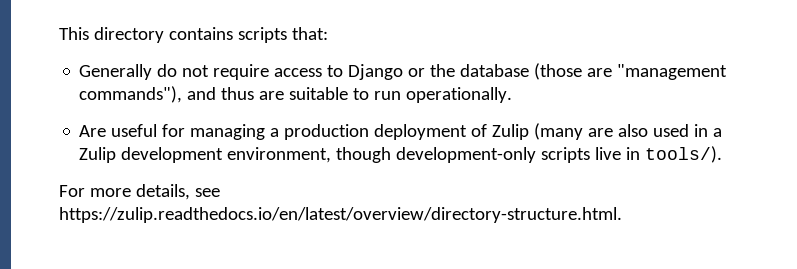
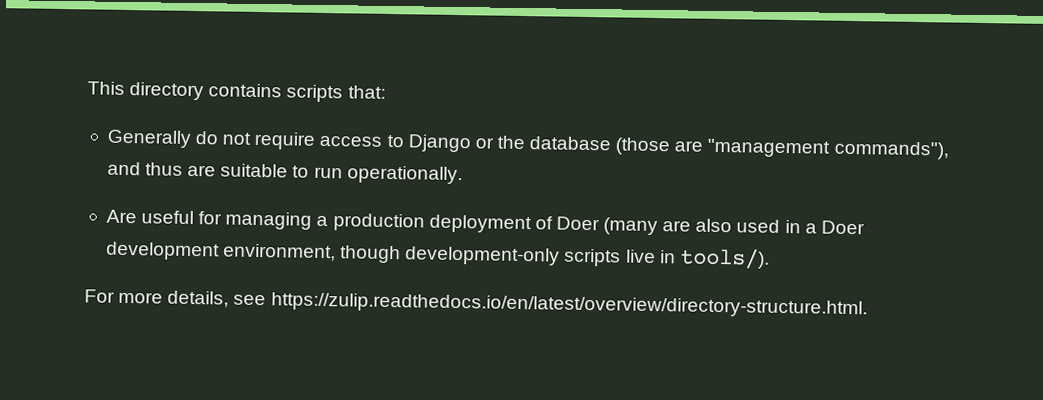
- Are useful for managing a production deployment of Zulip (many are also used in a Zulip development environment, though development-only scripts live in tools/).
+ Are useful for managing a production deployment of Doer (many are also used in a Doer development environment, though development-only scripts live in tools/).

